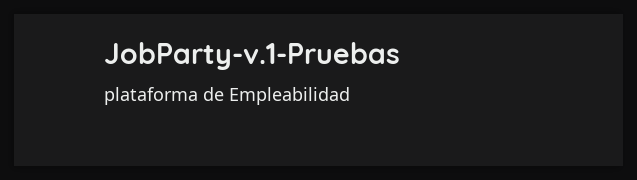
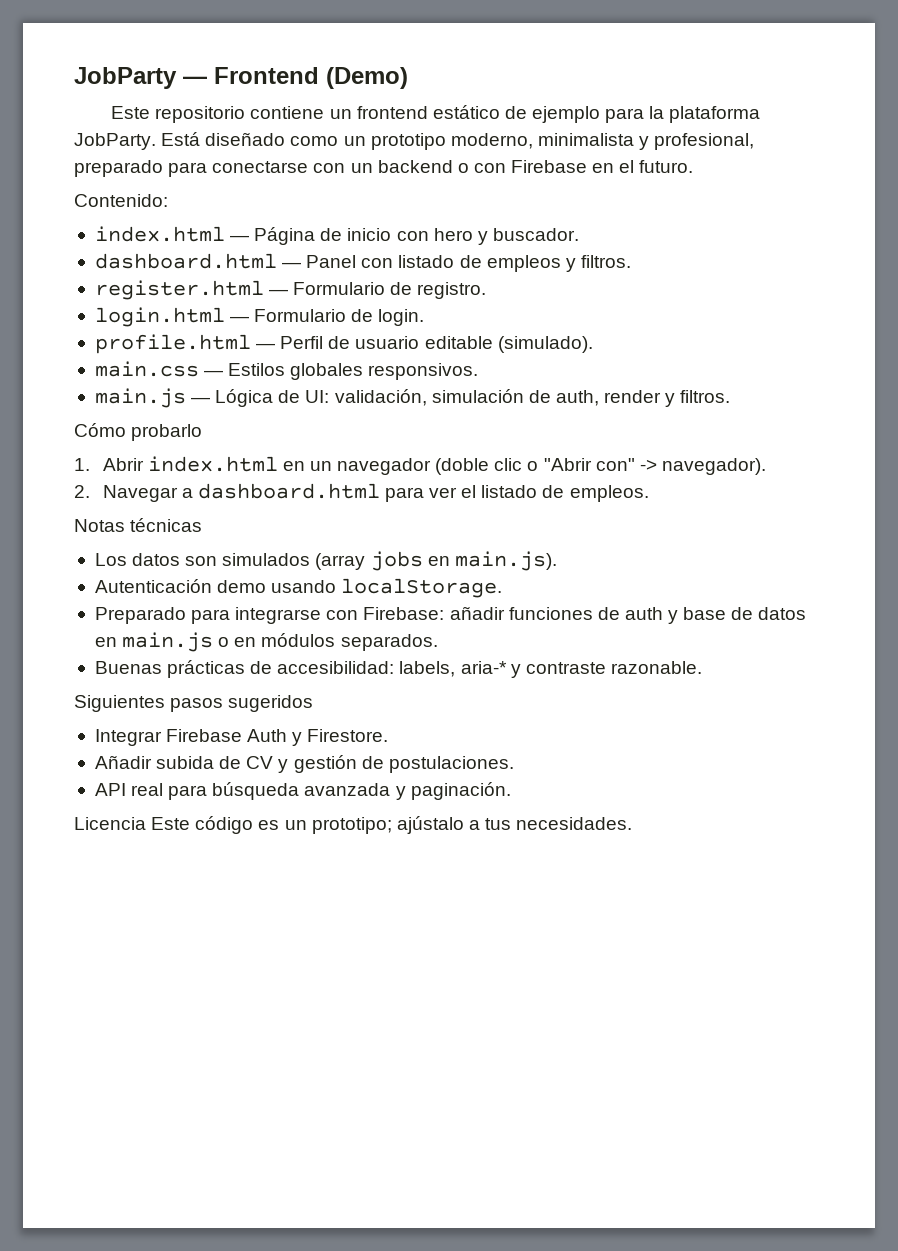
- JobParty-v.1-Pruebas
- plataforma de Empleabilidad
+ JobParty — Frontend (Demo)
+ Este repositorio contiene un frontend estático de ejemplo para la plataforma JobParty. Está diseñado como un prototipo moderno, minimalista y profesional, preparado para conectarse con un backend o con Firebase en el futuro.
+ Contenido:
+ index.html — Página de inicio con hero y buscador.
+ dashboard.html — Panel con listado de empleos y filtros.
+ register.html — Formulario de registro.
+ login.html — Formulario de login.
+ profile.html — Perfil de usuario editable (simulado).
+ main.css — Estilos globales responsivos.
+ main.js — Lógica de UI: validación, simulación de auth, render y filtros.
+ Cómo probarlo
+ 1. Abrir index.html en un navegador (doble clic o "Abrir con" -> navegador).
+ 2. Navegar a dashboard.html para ver el listado de empleos.
+ Notas técnicas
+ Los datos son simulados (array jobs en main.js).
+ Autenticación demo usando localStorage.
+ Preparado para integrarse con Firebase: añadir funciones de auth y base de datos en main.js o en módulos separados.
+ Buenas prácticas de accesibilidad: labels, aria-* y contraste razonable.
+ Siguientes pasos sugeridos
+ Integrar Firebase Auth y Firestore.
+ Añadir subida de CV y gestión de postulaciones.
+ API real para búsqueda avanzada y paginación.
+ Licencia Este código es un prototipo; ajústalo a tus necesidades.

